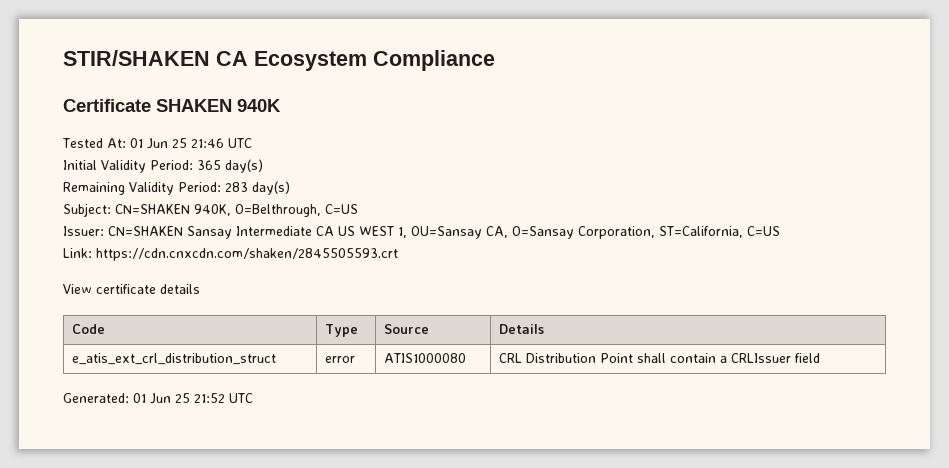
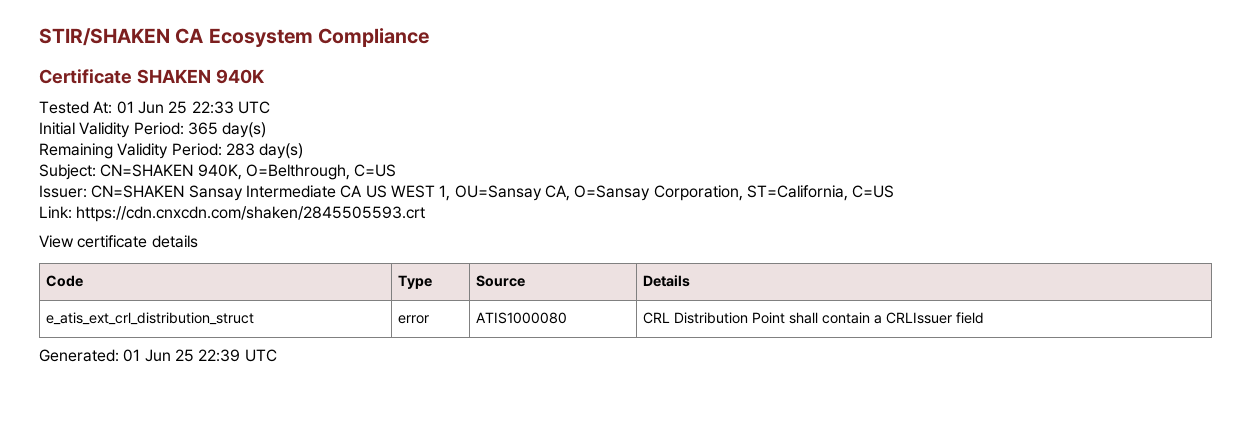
- Tested At: 01 Jun 25 21:46 UTC
+ Tested At: 01 Jun 25 22:33 UTC
- Generated: 01 Jun 25 21:52 UTC
+ Generated: 01 Jun 25 22:39 UTC

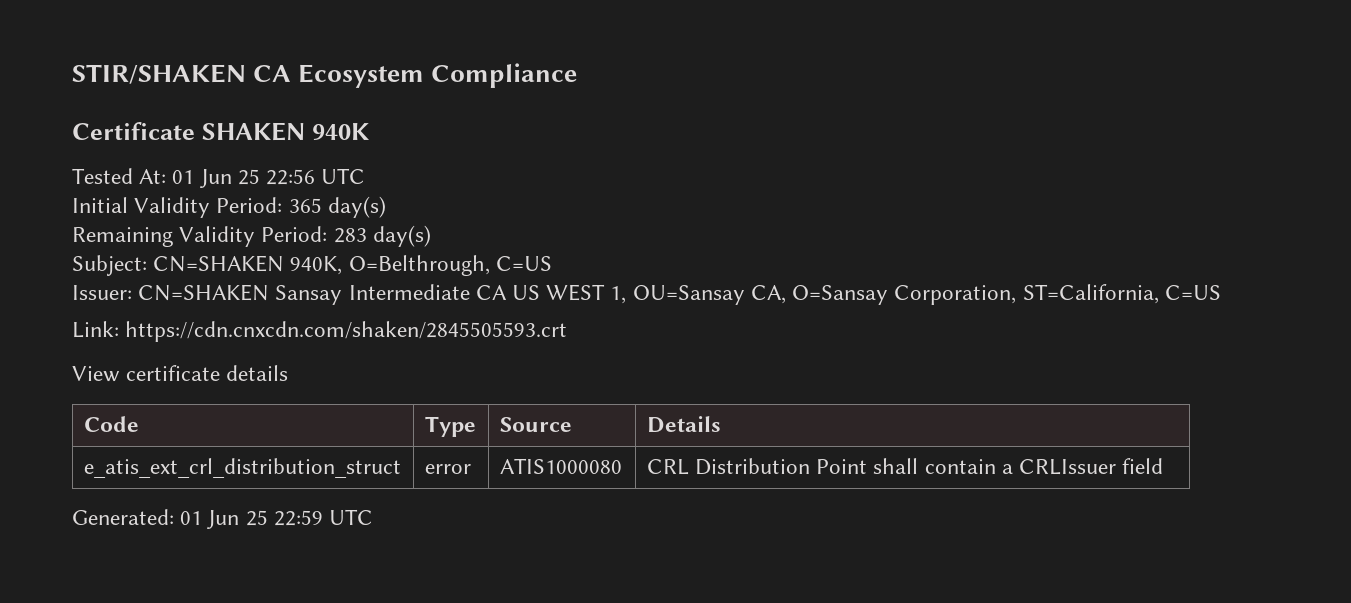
- Tested At: 01 Jun 25 22:33 UTC
+ Tested At: 01 Jun 25 22:56 UTC
- Generated: 01 Jun 25 22:39 UTC
+ Generated: 01 Jun 25 22:59 UTC

